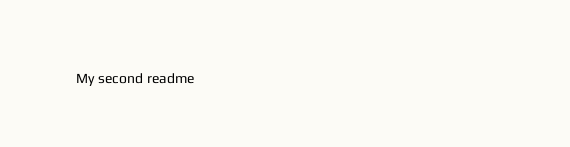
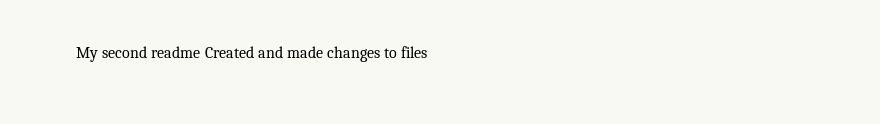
- My second readme
+ My second readme Created and made changes to files

